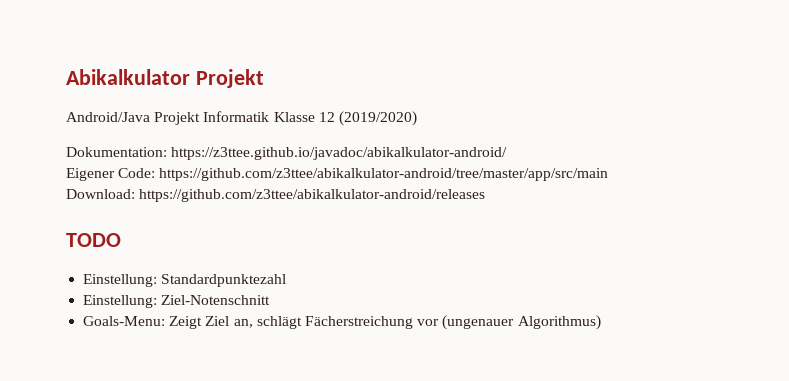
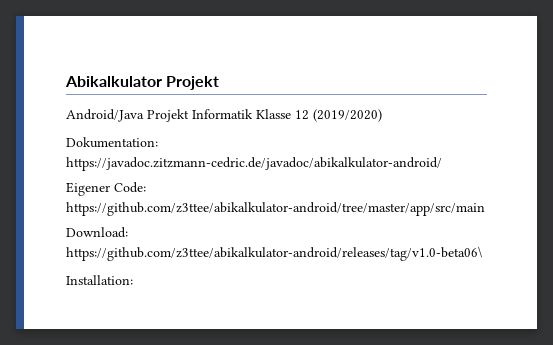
- Dokumentation: https://z3ttee.github.io/javadoc/abikalkulator-android/
+ Dokumentation: https://javadoc.zitzmann-cedric.de/javadoc/abikalkulator-android/
- Download: https://github.com/z3ttee/abikalkulator-android/releases
- TODO
- Einstellung: Standardpunktezahl
- Einstellung: Ziel-Notenschnitt
- Goals-Menu: Zeigt Ziel an, schlägt Fächerstreichung vor (ungenauer Algorithmus)
+ Download: https://github.com/z3ttee/abikalkulator-android/releases/tag/v1.0-beta06\
+ Installation:

